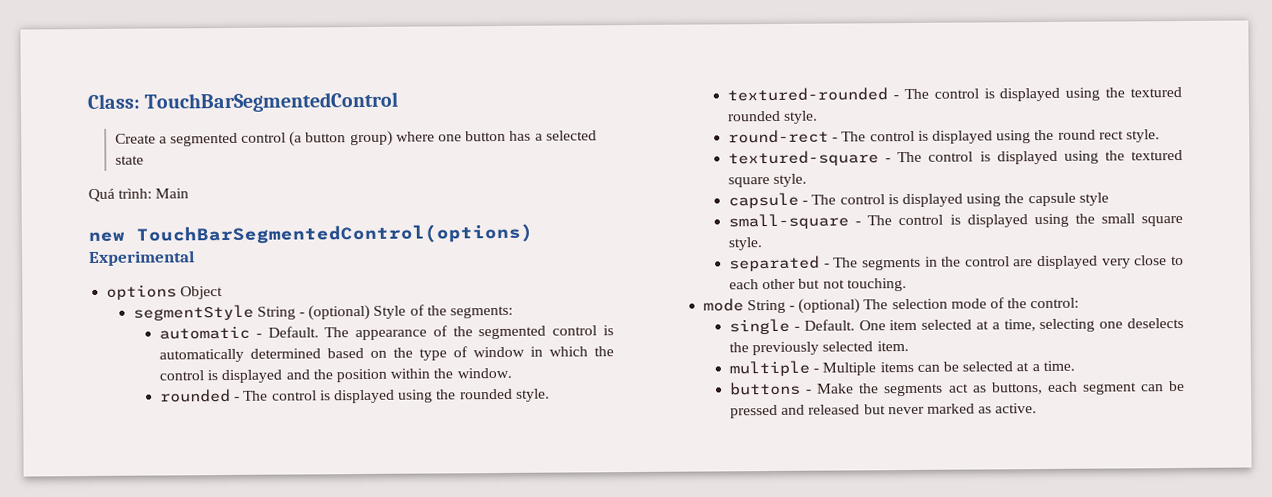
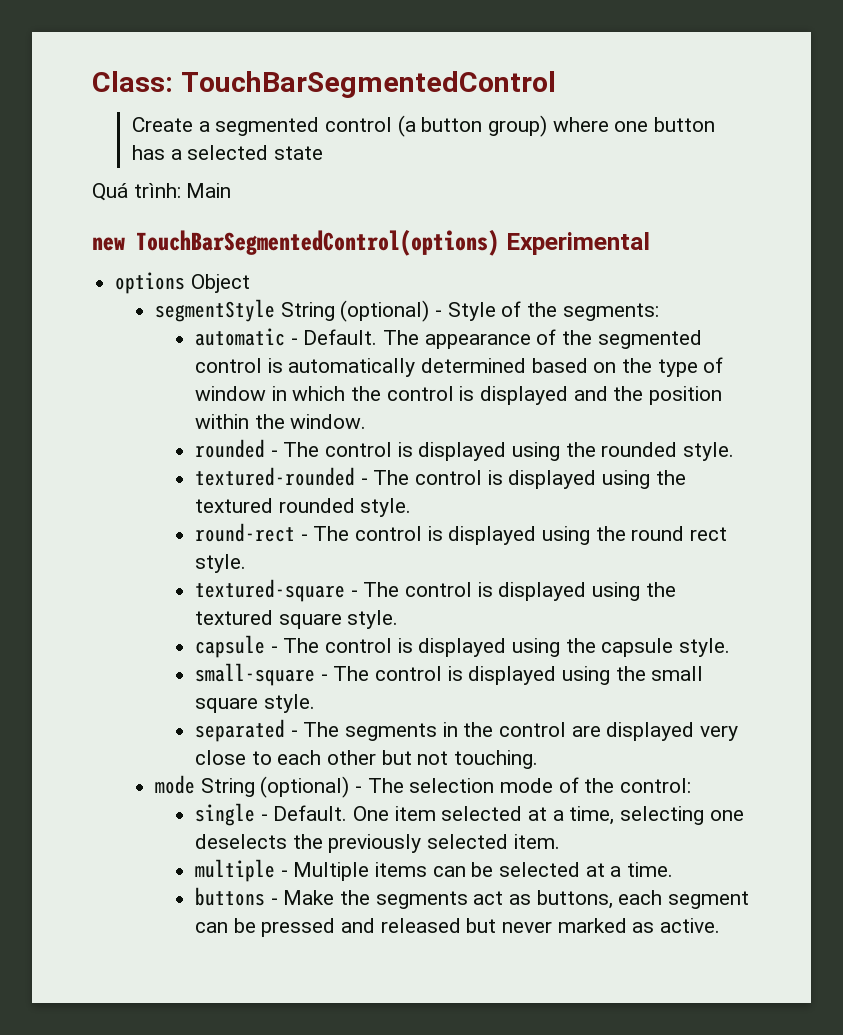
- segmentStyle String - (optional) Style of the segments:
+ segmentStyle String (optional) - Style of the segments:
- capsule - The control is displayed using the capsule style
+ capsule - The control is displayed using the capsule style.
- mode String - (optional) The selection mode of the control:
+ mode String (optional) - The selection mode of the control:

